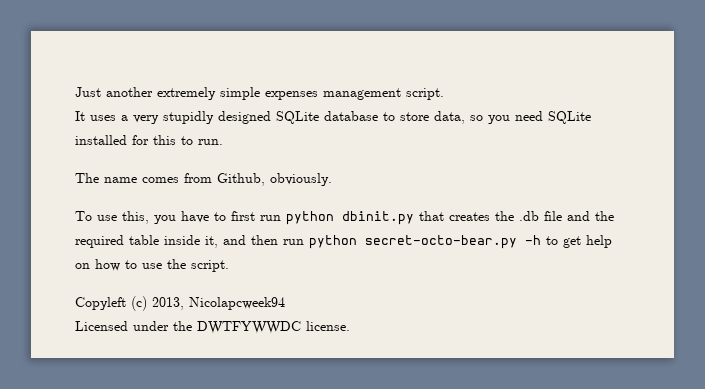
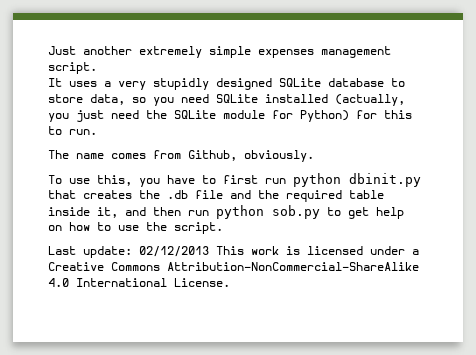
- It uses a very stupidly designed SQLite database to store data, so you need SQLite installed for this to run.
+ It uses a very stupidly designed SQLite database to store data, so you need SQLite installed (actually, you just need the SQLite module for Python) for this to run.
- To use this, you have to first run python dbinit.py that creates the .db file and the required table inside it, and then run python secret-octo-bear.py -h to get help on how to use the script.
+ To use this, you have to first run python dbinit.py that creates the .db file and the required table inside it, and then run python sob.py to get help on how to use the script.
- Copyleft (c) 2013, Nicolapcweek94
- Licensed under the DWTFYWWDC license.
+ Last update: 02/12/2013 This work is licensed under a Creative Commons Attribution-NonCommercial-ShareAlike 4.0 International License.

